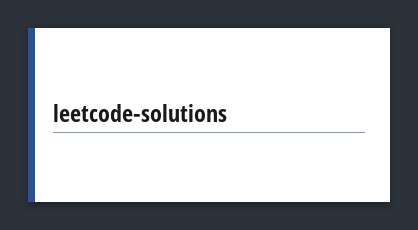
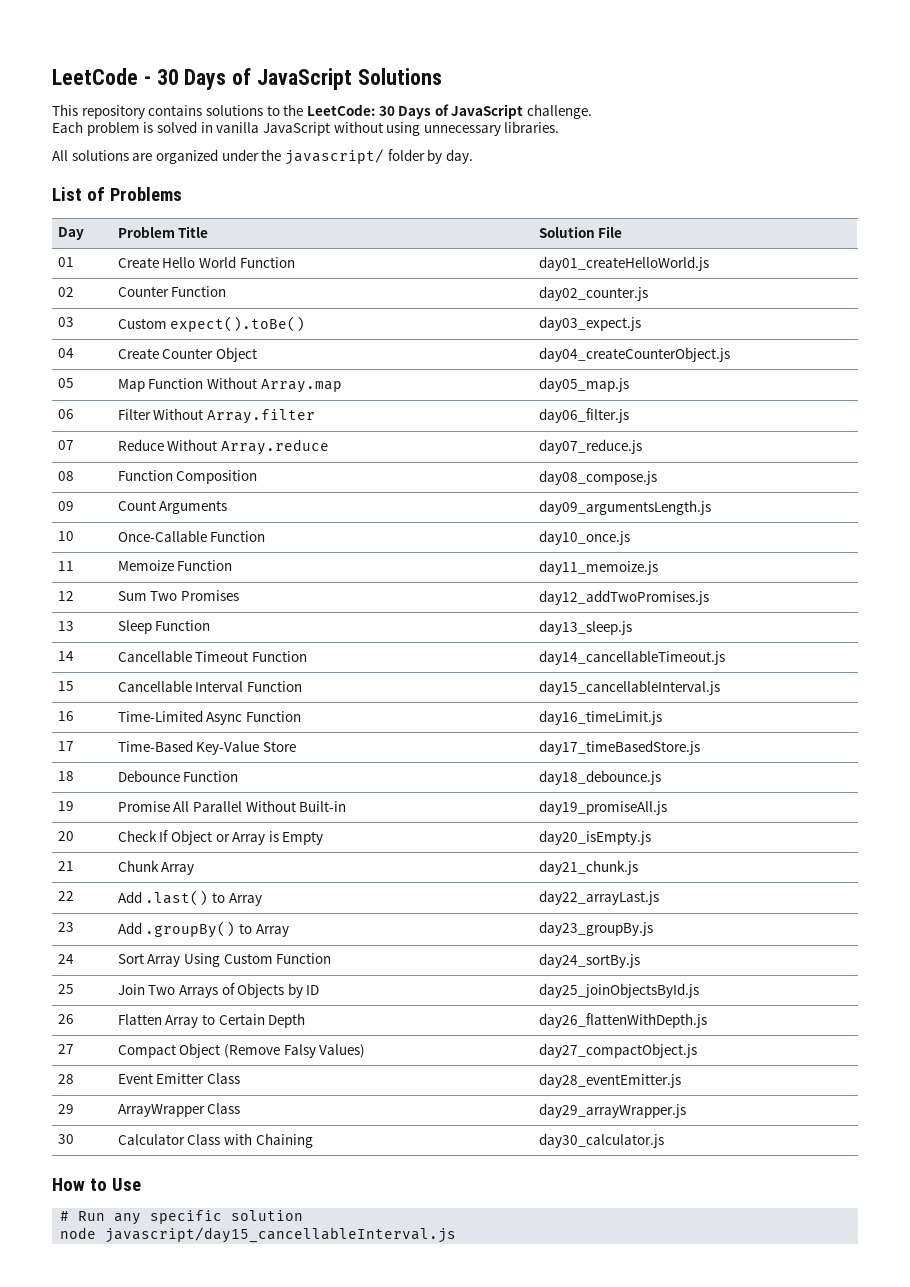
- leetcode-solutions
+ LeetCode - 30 Days of JavaScript Solutions
+ This repository contains solutions to the LeetCode: 30 Days of JavaScript challenge.
+ Each problem is solved in vanilla JavaScript without using unnecessary libraries.
+ All solutions are organized under the javascript/ folder by day.
+ List of Problems
+ Day | Problem Title | Solution File
+ 01 | Create Hello World Function | day01_createHelloWorld.js
+ 02 | Counter Function | day02_counter.js
+ 03 | Custom expect().toBe() | day03_expect.js
+ 04 | Create Counter Object | day04_createCounterObject.js
+ 05 | Map Function Without Array.map | day05_map.js
+ 06 | Filter Without Array.filter | day06_filter.js
+ 07 | Reduce Without Array.reduce | day07_reduce.js
+ 08 | Function Composition | day08_compose.js
+ 09 | Count Arguments | day09_argumentsLength.js
+ 10 | Once-Callable Function | day10_once.js
+ 11 | Memoize Function | day11_memoize.js
+ 12 | Sum Two Promises | day12_addTwoPromises.js
+ 13 | Sleep Function | day13_sleep.js
+ 14 | Cancellable Timeout Function | day14_cancellableTimeout.js
+ 15 | Cancellable Interval Function | day15_cancellableInterval.js
+ 16 | Time-Limited Async Function | day16_timeLimit.js
+ 17 | Time-Based Key-Value Store | day17_timeBasedStore.js
+ 18 | Debounce Function | day18_debounce.js
+ 19 | Promise All Parallel Without Built-in | day19_promiseAll.js
+ 20 | Check If Object or Array is Empty | day20_isEmpty.js
+ 21 | Chunk Array | day21_chunk.js
+ 22 | Add .last() to Array | day22_arrayLast.js
+ 23 | Add .groupBy() to Array | day23_groupBy.js
+ 24 | Sort Array Using Custom Function | day24_sortBy.js
+ 25 | Join Two Arrays of Objects by ID | day25_joinObjectsById.js
+ 26 | Flatten Array to Certain Depth | day26_flattenWithDepth.js
+ 27 | Compact Object (Remove Falsy Values) | day27_compactObject.js
+ 28 | Event Emitter Class | day28_eventEmitter.js
+ 29 | ArrayWrapper Class | day29_arrayWrapper.js
+ 30 | Calculator Class with Chaining | day30_calculator.js
+ How to Use
+ # Run any specific solution
+ node javascript/day15_cancellableInterval.js

